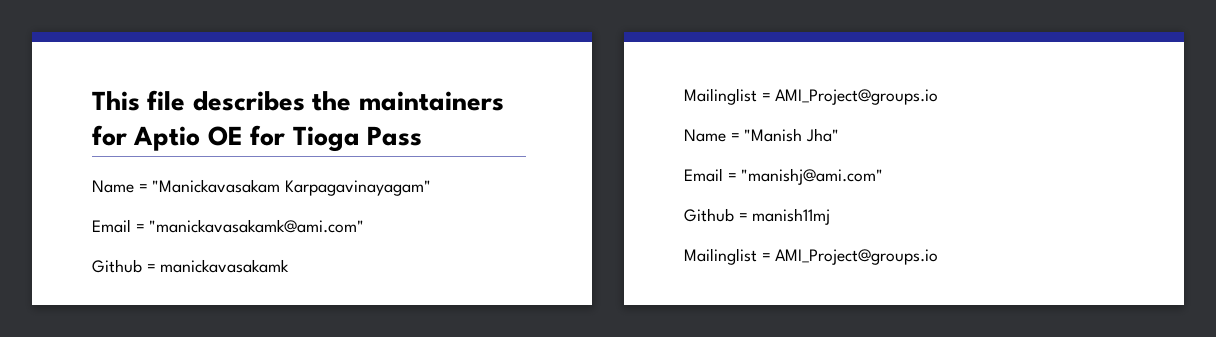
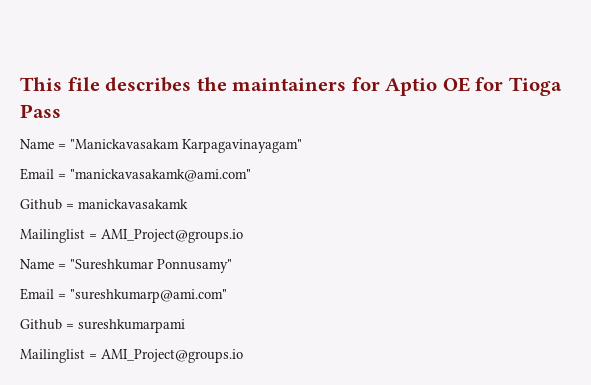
- Name = "Manish Jha"
- Email = "manishj@ami.com"
- Github = manish11mj
+ Name = "Sureshkumar Ponnusamy"
+ Email = "sureshkumarp@ami.com"
+ Github = sureshkumarpami

